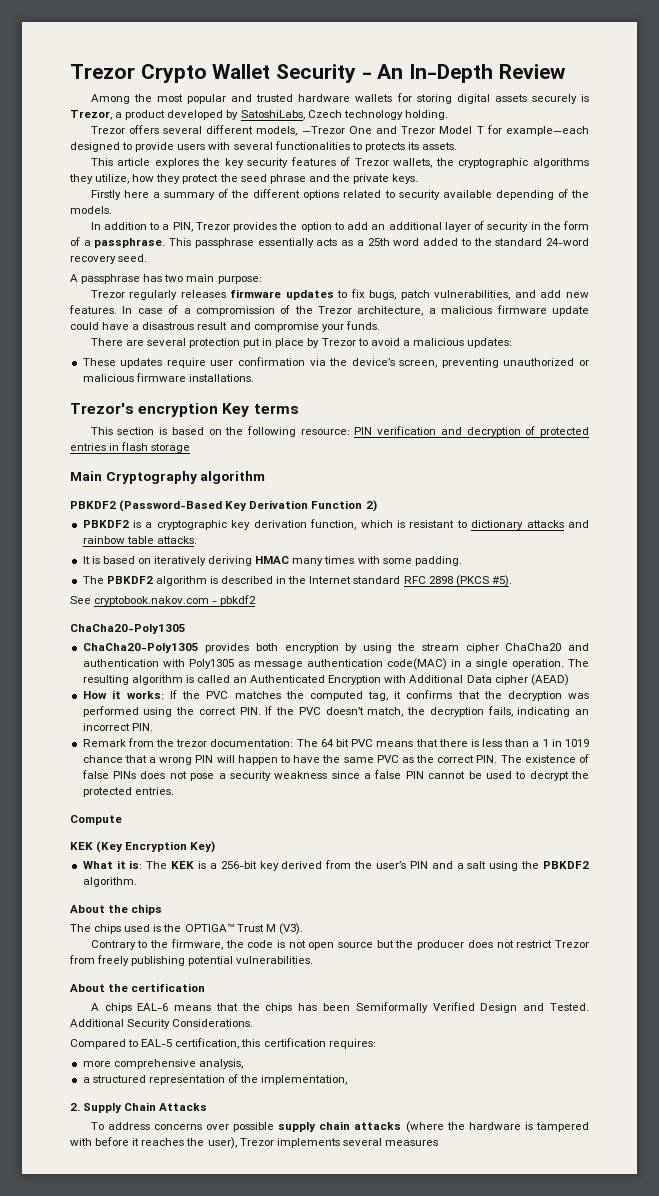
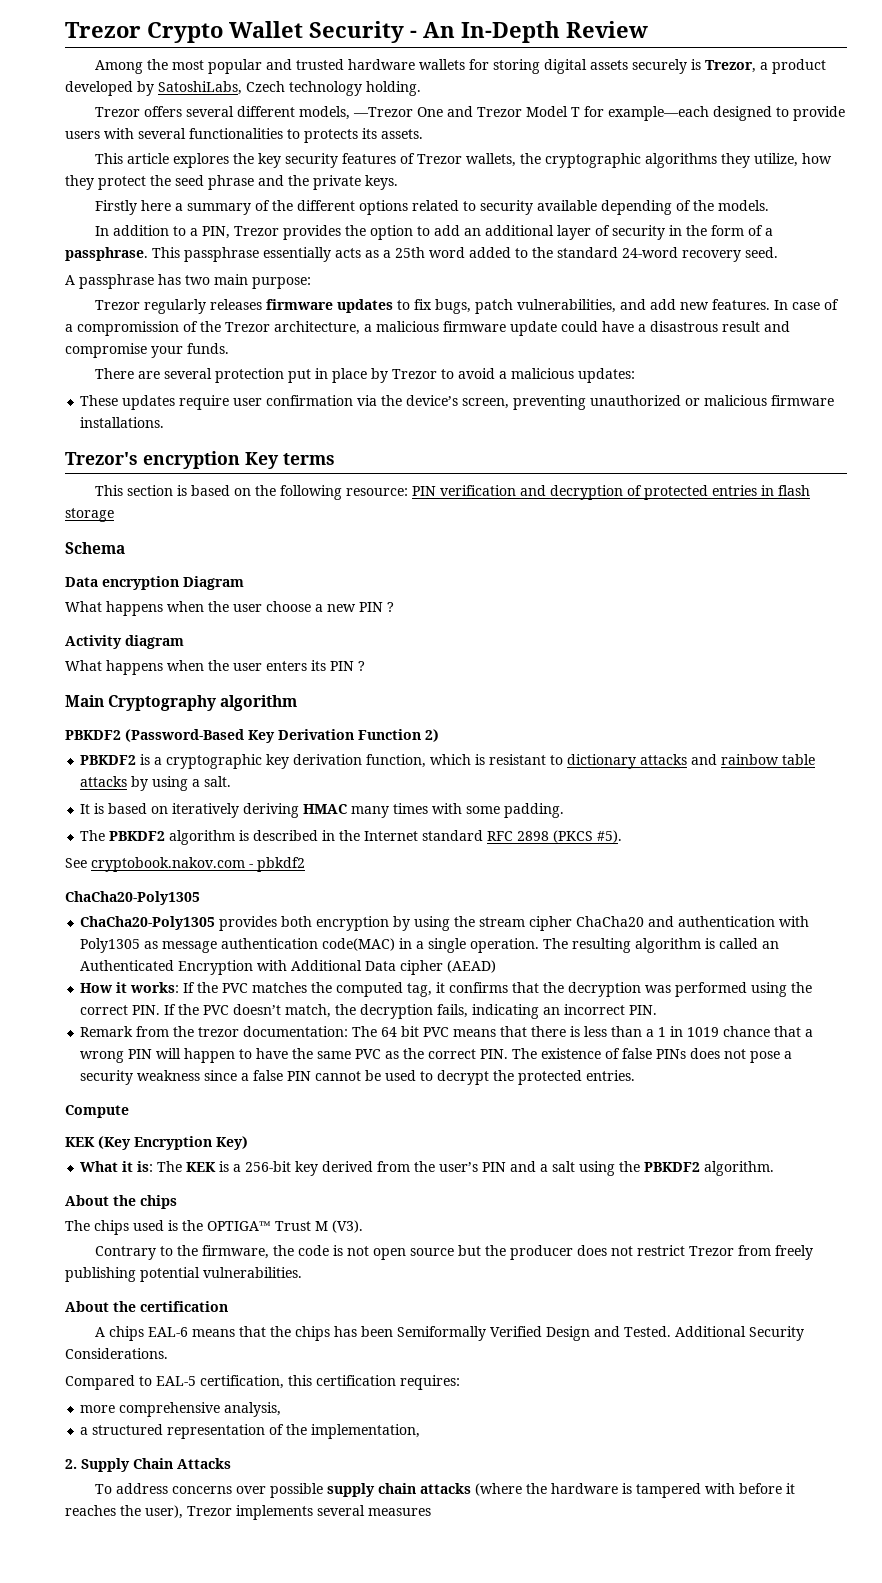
+ Schema
+ Data encryption Diagram
+ What happens when the user choose a new PIN ?
+ Activity diagram
+ What happens when the user enters its PIN ?
- PBKDF2 is a cryptographic key derivation function, which is resistant to dictionary attacks and rainbow table attacks.
+ PBKDF2 is a cryptographic key derivation function, which is resistant to dictionary attacks and rainbow table attacks by using a salt.

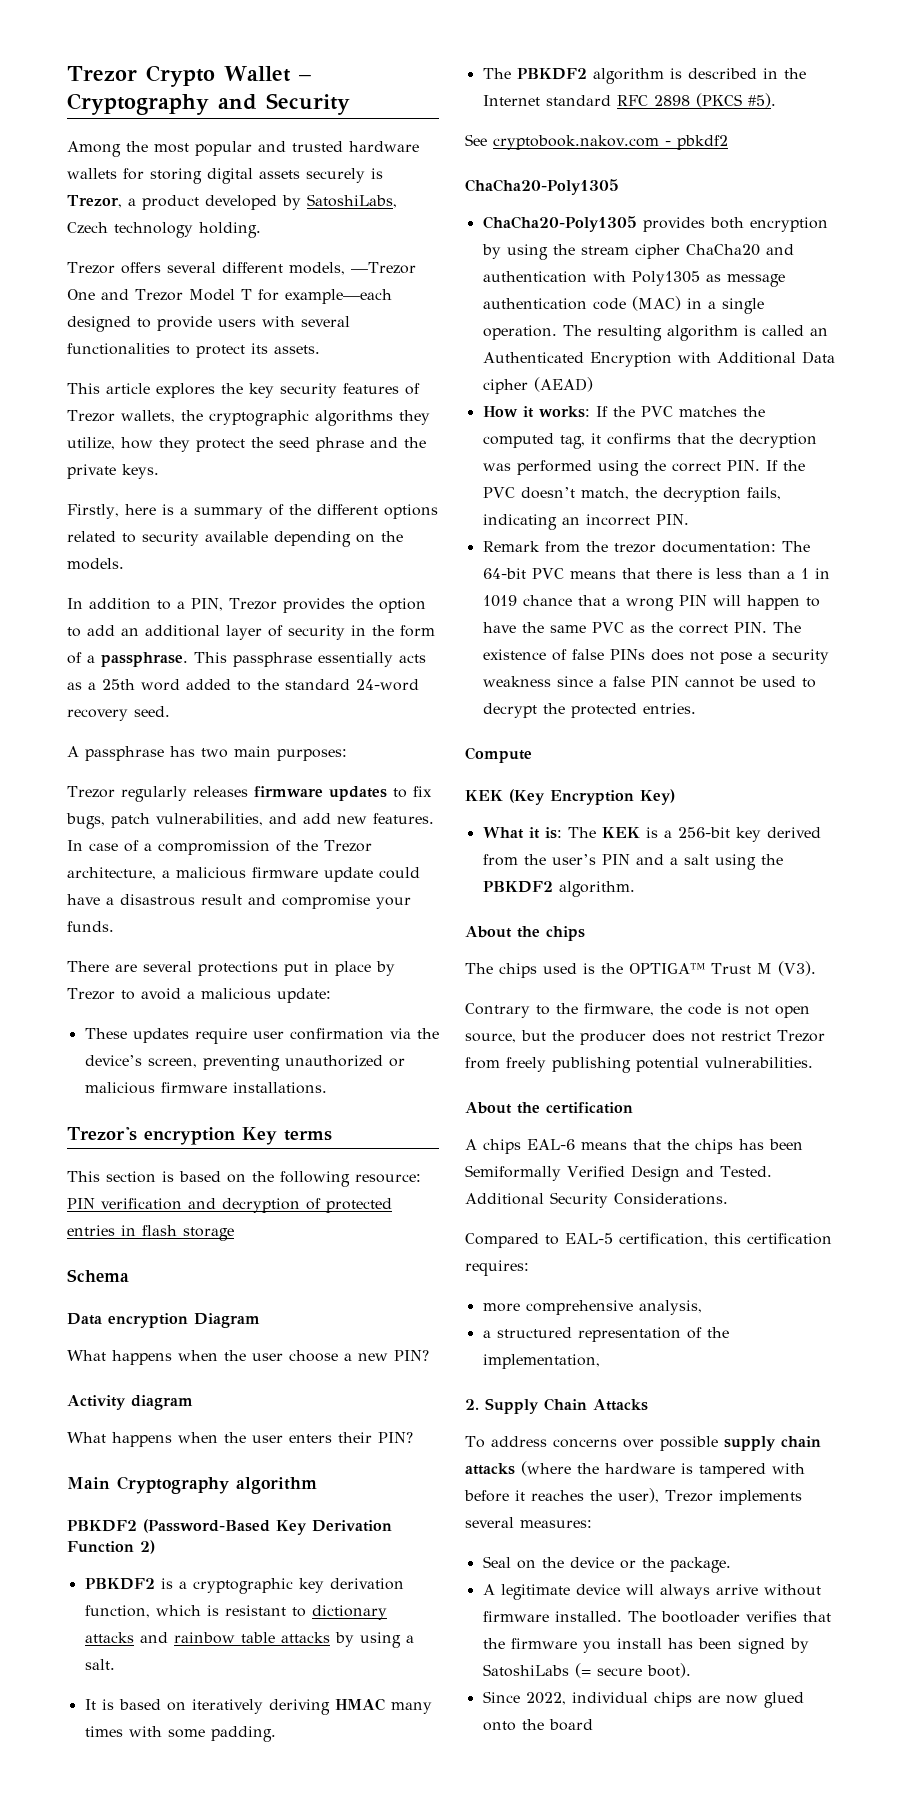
- Trezor Crypto Wallet Security - An In-Depth Review
+ Trezor Crypto Wallet – Cryptography and Security
- Trezor offers several different models, —Trezor One and Trezor Model T for example—each designed to provide users with several functionalities to protects its assets.
+ Trezor offers several different models, —Trezor One and Trezor Model T for example—each designed to provide users with several functionalities to protect its assets.
- Firstly here a summary of the different options related to security available depending of the models.
+ Firstly, here is a summary of the different options related to security available depending on the models.
- A passphrase has two main purpose:
+ A passphrase has two main purposes:
- There are several protection put in place by Trezor to avoid a malicious updates:
+ There are several protections put in place by Trezor to avoid a malicious update:
- What happens when the user choose a new PIN ?
+ What happens when the user choose a new PIN?
- What happens when the user enters its PIN ?
+ What happens when the user enters their PIN?
- ChaCha20-Poly1305 provides both encryption by using the stream cipher ChaCha20 and authentication with Poly1305 as message authentication code(MAC) in a single operation.
+ ChaCha20-Poly1305 provides both encryption by using the stream cipher ChaCha20 and authentication with Poly1305 as message authentication code (MAC) in a single operation.
- Remark from the trezor documentation: The 64 bit PVC means that there is less than a 1 in 1019 chance that a wrong PIN will happen to have the same PVC as the correct PIN. The existence of false PINs does not pose a security weakness since a false PIN cannot be used to decrypt the protected entries.
+ Remark from the trezor documentation: The 64-bit PVC means that there is less than a 1 in 1019 chance that a wrong PIN will happen to have the same PVC as the correct PIN. The existence of false PINs does not pose a security weakness since a false PIN cannot be used to decrypt the protected entries.
- Contrary to the firmware, the code is not open source but the producer does not restrict Trezor from freely publishing potential vulnerabilities.
+ Contrary to the firmware, the code is not open source, but the producer does not restrict Trezor from freely publishing potential vulnerabilities.
- To address concerns over possible supply chain attacks (where the hardware is tampered with before it reaches the user), Trezor implements several measures
+ To address concerns over possible supply chain attacks (where the hardware is tampered with before it reaches the user), Trezor implements several measures:
+ Seal on the device or the package.
+ A legitimate device will always arrive without firmware installed. The bootloader verifies that the firmware you install has been signed by SatoshiLabs (= secure boot).
+ Since 2022, individual chips are now glued onto the board

